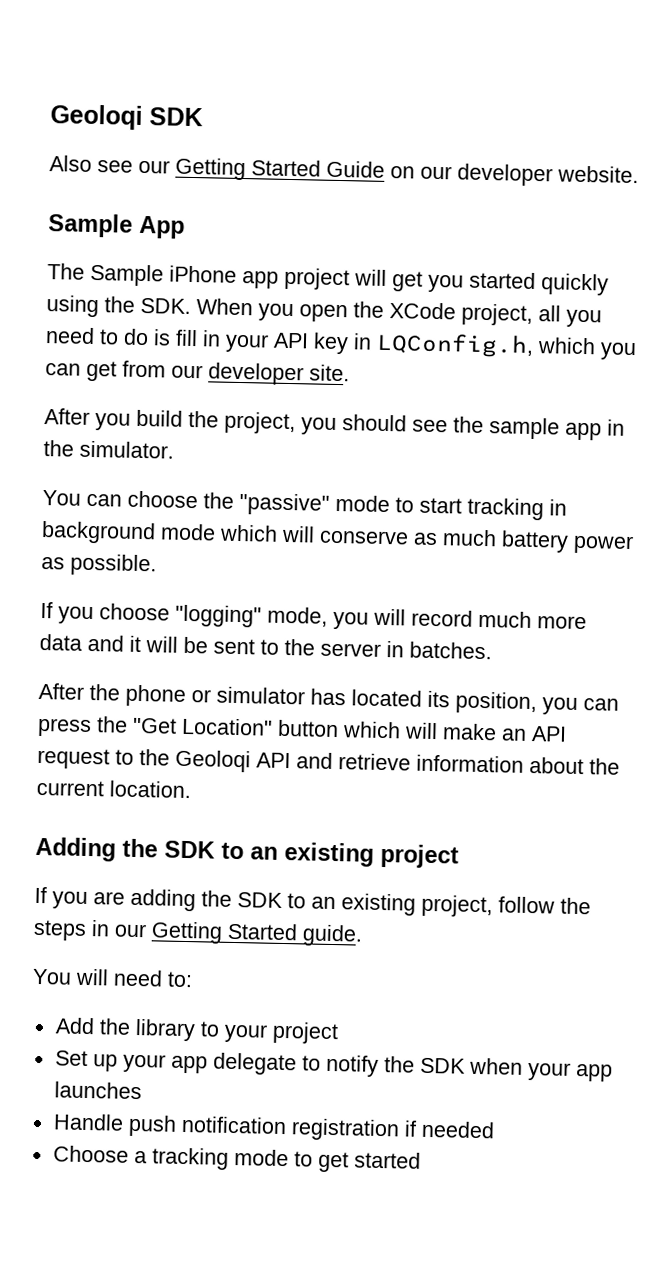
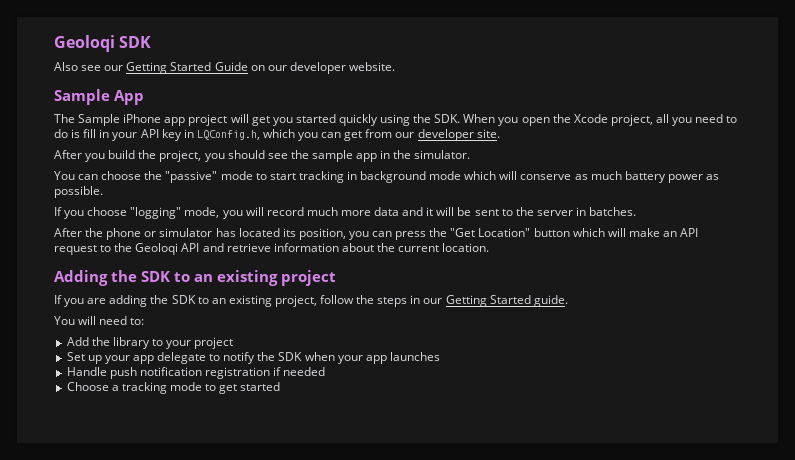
- The Sample iPhone app project will get you started quickly using the SDK. When you open the XCode project, all you need to do is fill in your API key in LQConfig.h, which you can get from our developer site.
+ The Sample iPhone app project will get you started quickly using the SDK. When you open the Xcode project, all you need to do is fill in your API key in LQConfig.h, which you can get from our developer site.

